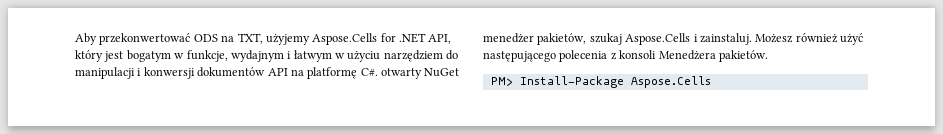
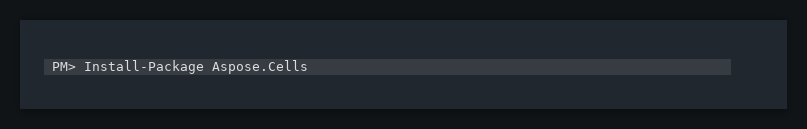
- Aby przekonwertować ODS na TXT, użyjemy Aspose.Cells for .NET API, który jest bogatym w funkcje, wydajnym i łatwym w użyciu narzędziem do manipulacji i konwersji dokumentów API na platformę C#. otwarty NuGet menedżer pakietów, szukaj Aspose.Cells i zainstaluj. Możesz również użyć następującego polecenia z konsoli Menedżera pakietów.

